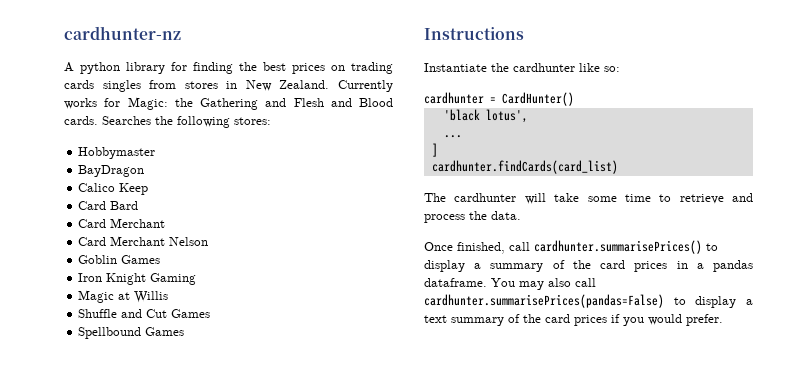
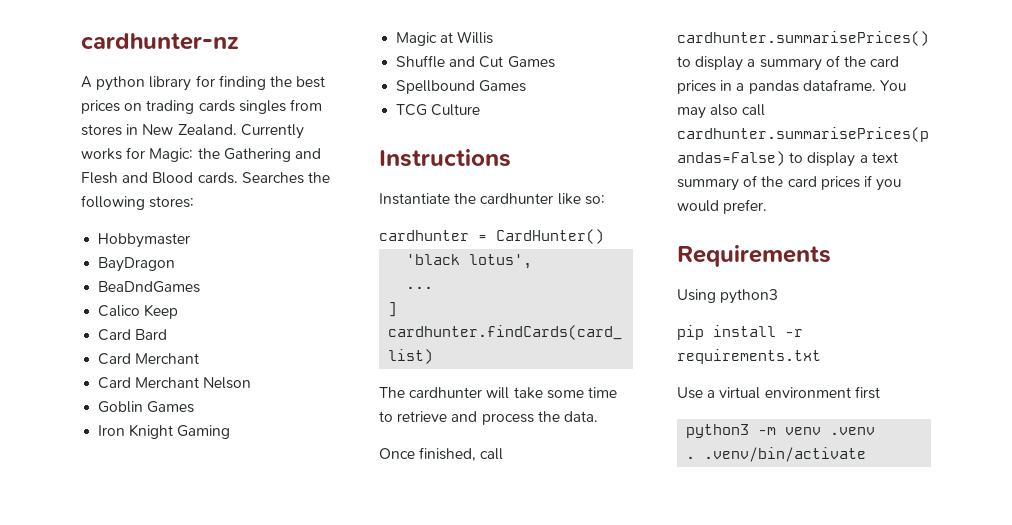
+ BeaDndGames
+ TCG Culture
+ Requirements
+ Using python3
+ pip install -r requirements.txt
+ Use a virtual environment first
+ python3 -m venv .venv
+ . .venv/bin/activate

